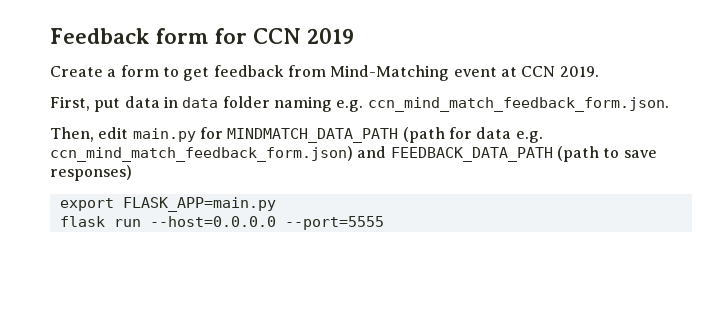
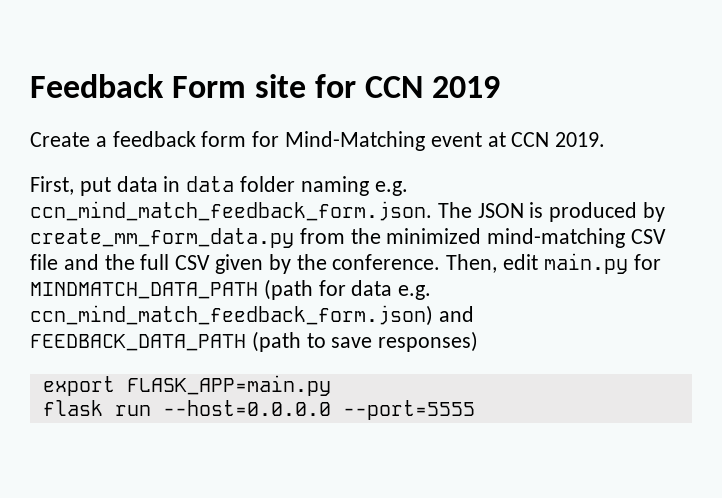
- Feedback form for CCN 2019
+ Feedback Form site for CCN 2019
- Create a form to get feedback from Mind-Matching event at CCN 2019.
+ Create a feedback form for Mind-Matching event at CCN 2019.
- First, put data in data folder naming e.g. ccn_mind_match_feedback_form.json.
- Then, edit main.py for MINDMATCH_DATA_PATH (path for data e.g. ccn_mind_match_feedback_form.json) and FEEDBACK_DATA_PATH (path to save responses)
+ First, put data in data folder naming e.g. ccn_mind_match_feedback_form.json. The JSON is produced by create_mm_form_data.py from the minimized mind-matching CSV file and the full CSV given by the conference. Then, edit main.py for MINDMATCH_DATA_PATH (path for data e.g. ccn_mind_match_feedback_form.json) and FEEDBACK_DATA_PATH (path to save responses)

